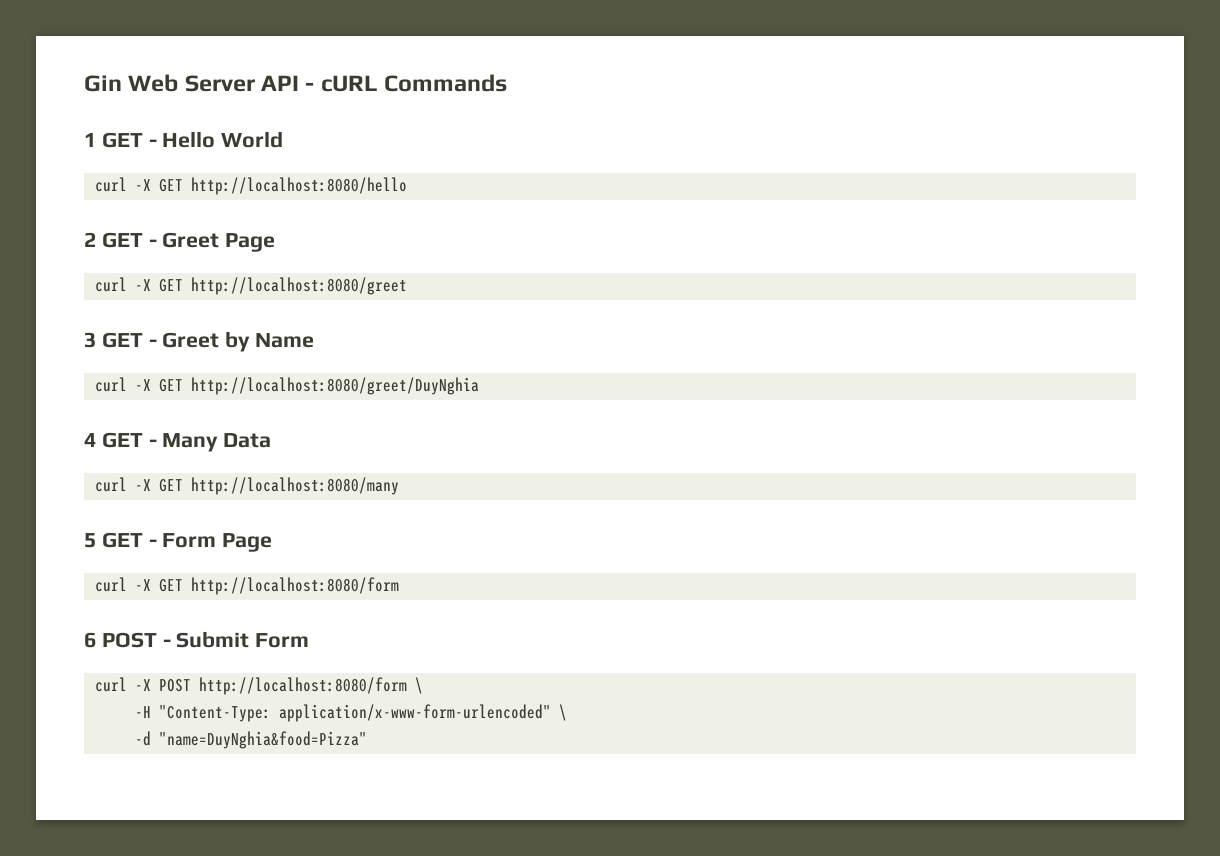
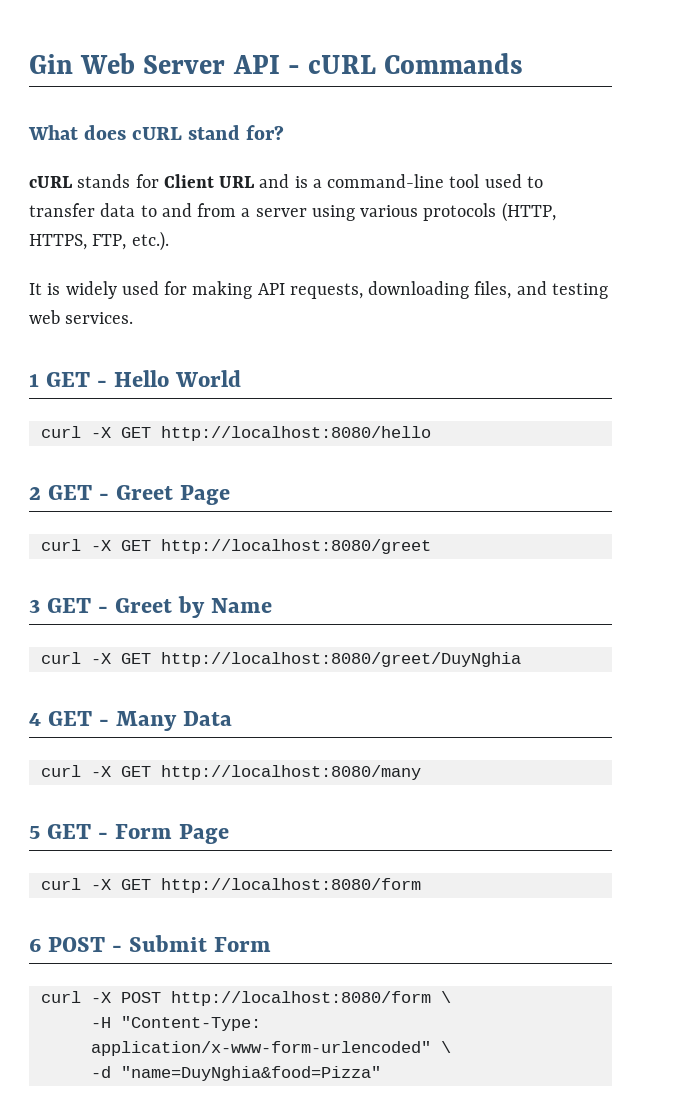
+ What does cURL stand for?
+ cURL stands for Client URL and is a command-line tool used to transfer data to and from a server using various protocols (HTTP, HTTPS, FTP, etc.).
+ It is widely used for making API requests, downloading files, and testing web services.

